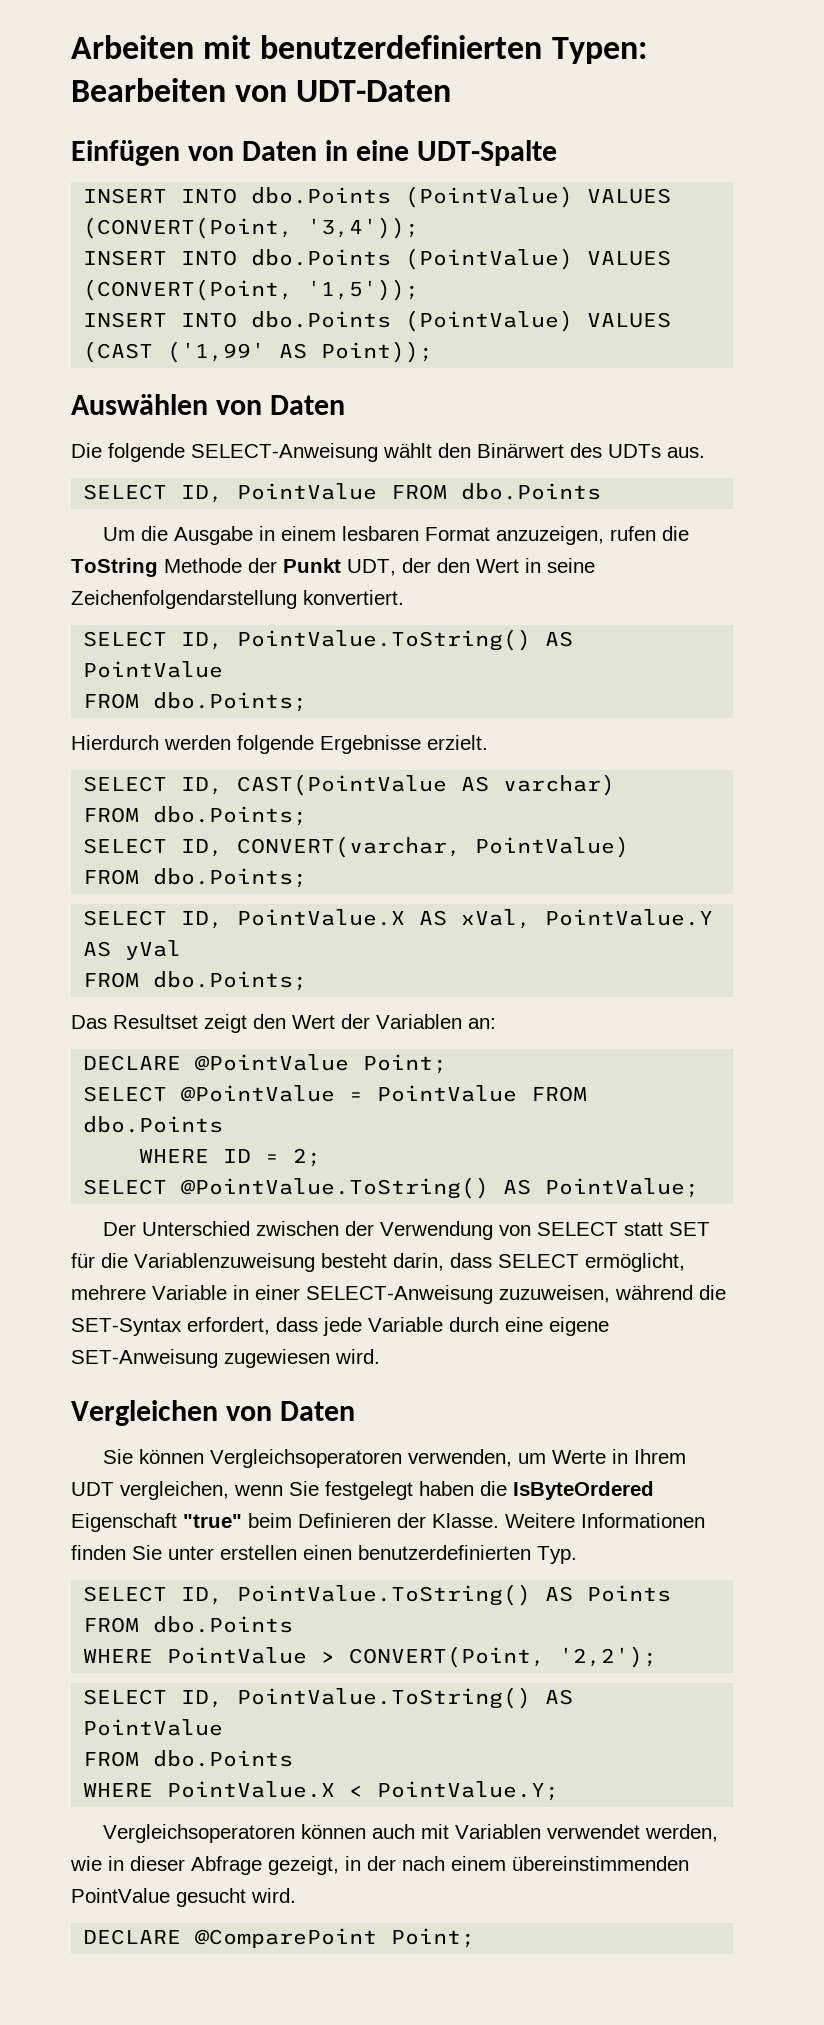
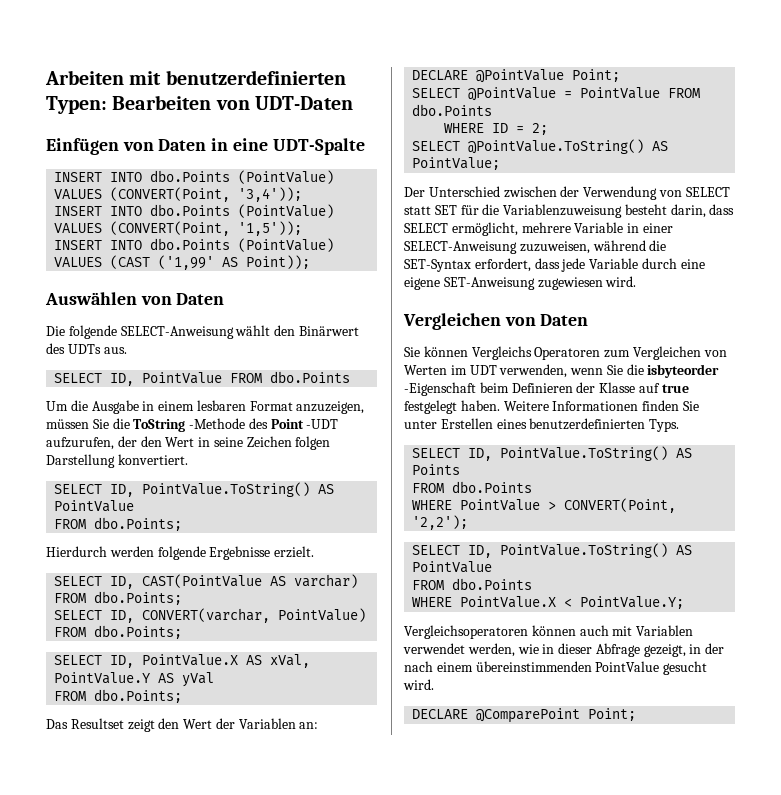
- Um die Ausgabe in einem lesbaren Format anzuzeigen, rufen die ToString Methode der Punkt UDT, der den Wert in seine Zeichenfolgendarstellung konvertiert.
+ Um die Ausgabe in einem lesbaren Format anzuzeigen, müssen Sie die ToString -Methode des Point -UDT aufzurufen, der den Wert in seine Zeichen folgen Darstellung konvertiert.
- Sie können Vergleichsoperatoren verwenden, um Werte in Ihrem UDT vergleichen, wenn Sie festgelegt haben die IsByteOrdered Eigenschaft "true" beim Definieren der Klasse.
+ Sie können Vergleichs Operatoren zum Vergleichen von Werten im UDT verwenden, wenn Sie die isbyteorder -Eigenschaft beim Definieren der Klasse auf true festgelegt haben.
- Weitere Informationen finden Sie unter erstellen einen benutzerdefinierten Typ.
+ Weitere Informationen finden Sie unter Erstellen eines benutzerdefinierten Typs.

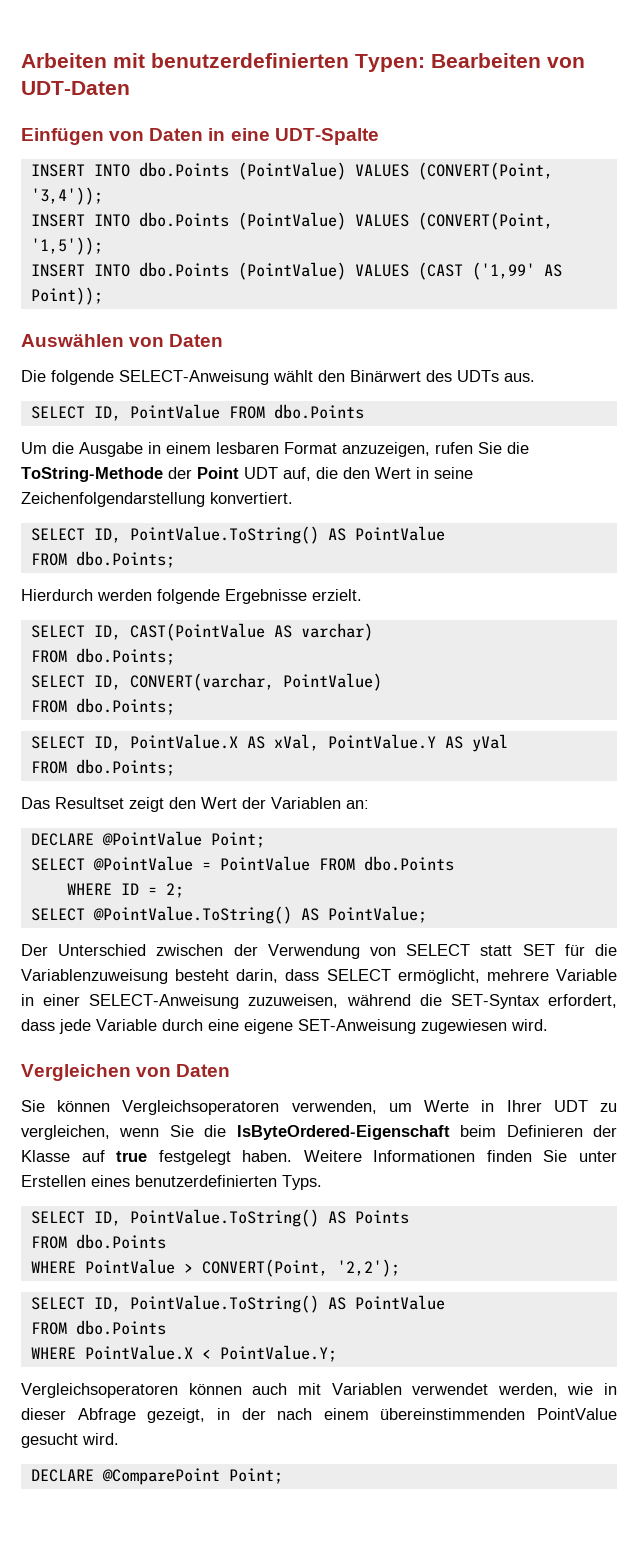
- Um die Ausgabe in einem lesbaren Format anzuzeigen, müssen Sie die ToString -Methode des Point -UDT aufzurufen, der den Wert in seine Zeichen folgen Darstellung konvertiert.
+ Um die Ausgabe in einem lesbaren Format anzuzeigen, rufen Sie die ToString-Methode der Point UDT auf, die den Wert in seine Zeichenfolgendarstellung konvertiert.
- Sie können Vergleichs Operatoren zum Vergleichen von Werten im UDT verwenden, wenn Sie die isbyteorder -Eigenschaft beim Definieren der Klasse auf true festgelegt haben.
+ Sie können Vergleichsoperatoren verwenden, um Werte in Ihrer UDT zu vergleichen, wenn Sie die IsByteOrdered-Eigenschaft beim Definieren der Klasse auf true festgelegt haben.

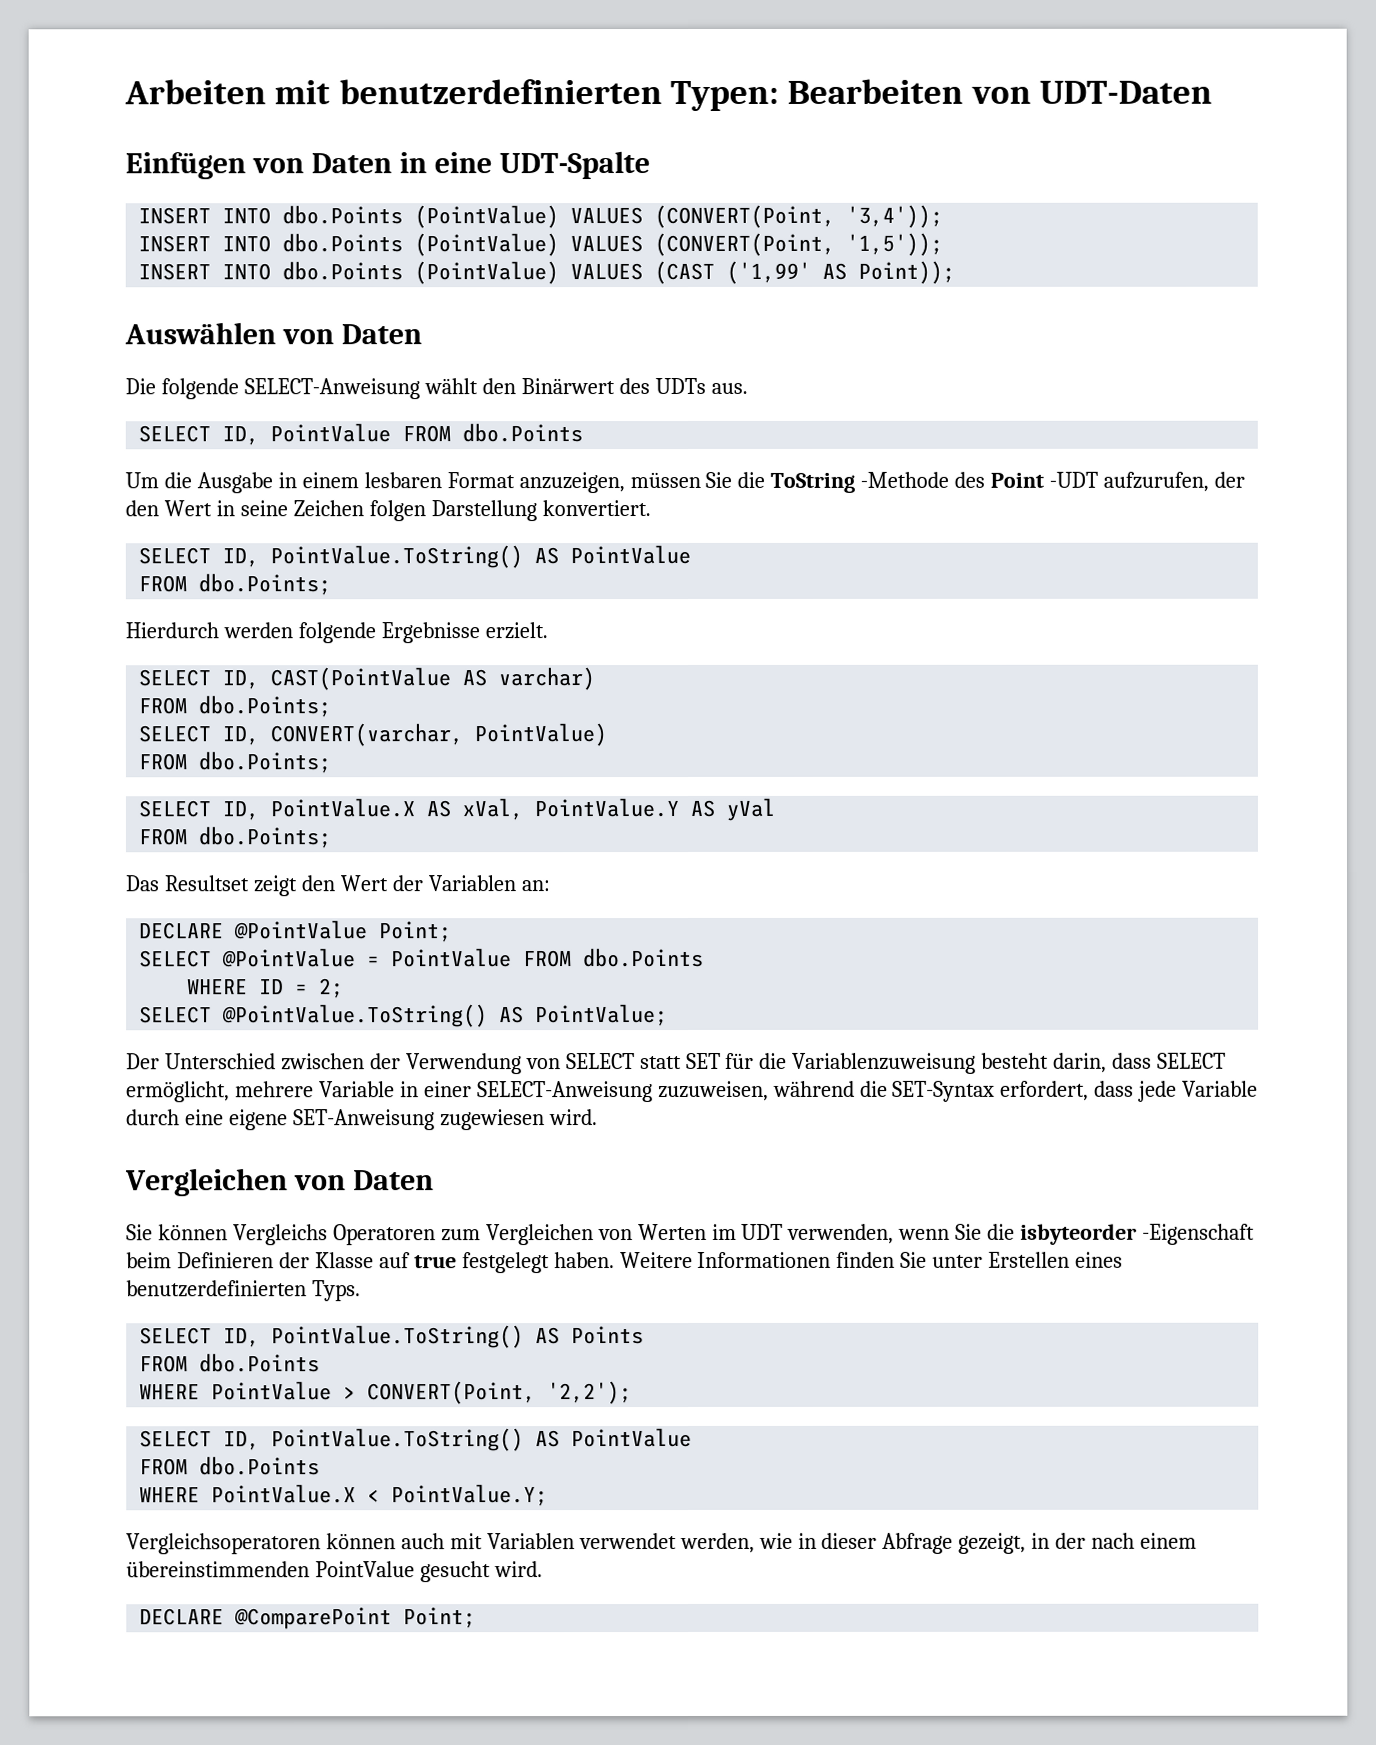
- Um die Ausgabe in einem lesbaren Format anzuzeigen, rufen Sie die ToString-Methode der Point UDT auf, die den Wert in seine Zeichenfolgendarstellung konvertiert.
+ Um die Ausgabe in einem lesbaren Format anzuzeigen, müssen Sie die ToString -Methode des Point -UDT aufzurufen, der den Wert in seine Zeichen folgen Darstellung konvertiert.
- Sie können Vergleichsoperatoren verwenden, um Werte in Ihrer UDT zu vergleichen, wenn Sie die IsByteOrdered-Eigenschaft beim Definieren der Klasse auf true festgelegt haben.
+ Sie können Vergleichs Operatoren zum Vergleichen von Werten im UDT verwenden, wenn Sie die isbyteorder -Eigenschaft beim Definieren der Klasse auf true festgelegt haben.

